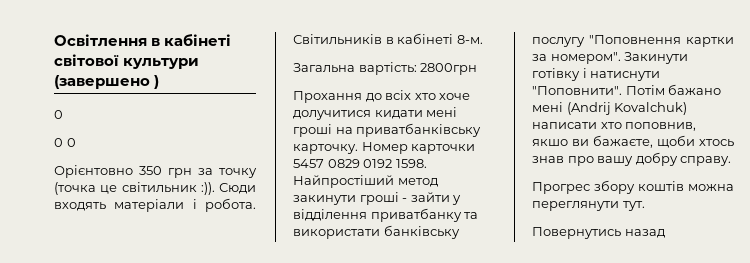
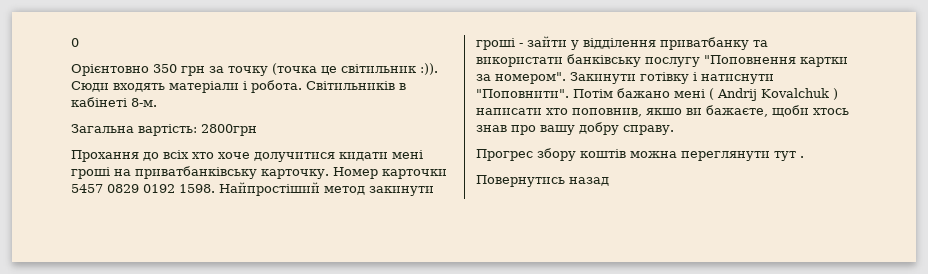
- Освітлення в кабінеті світової культури (завершено )
  0
- 0 0
- Потім бажано мені (Andrij Kovalchuk) написати хто поповнив, якшо ви бажаєте, щоби хтось знав про вашу добру справу.
+ Потім бажано мені ( Andrij Kovalchuk ) написати хто поповнив, якшо ви бажаєте, щоби хтось знав про вашу добру справу.
- Прогрес збору коштів можна переглянути тут.
+ Прогрес збору коштів можна переглянути тут .

